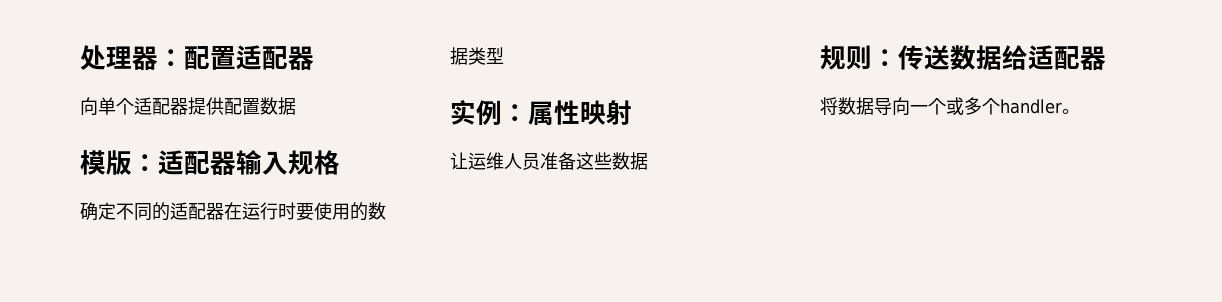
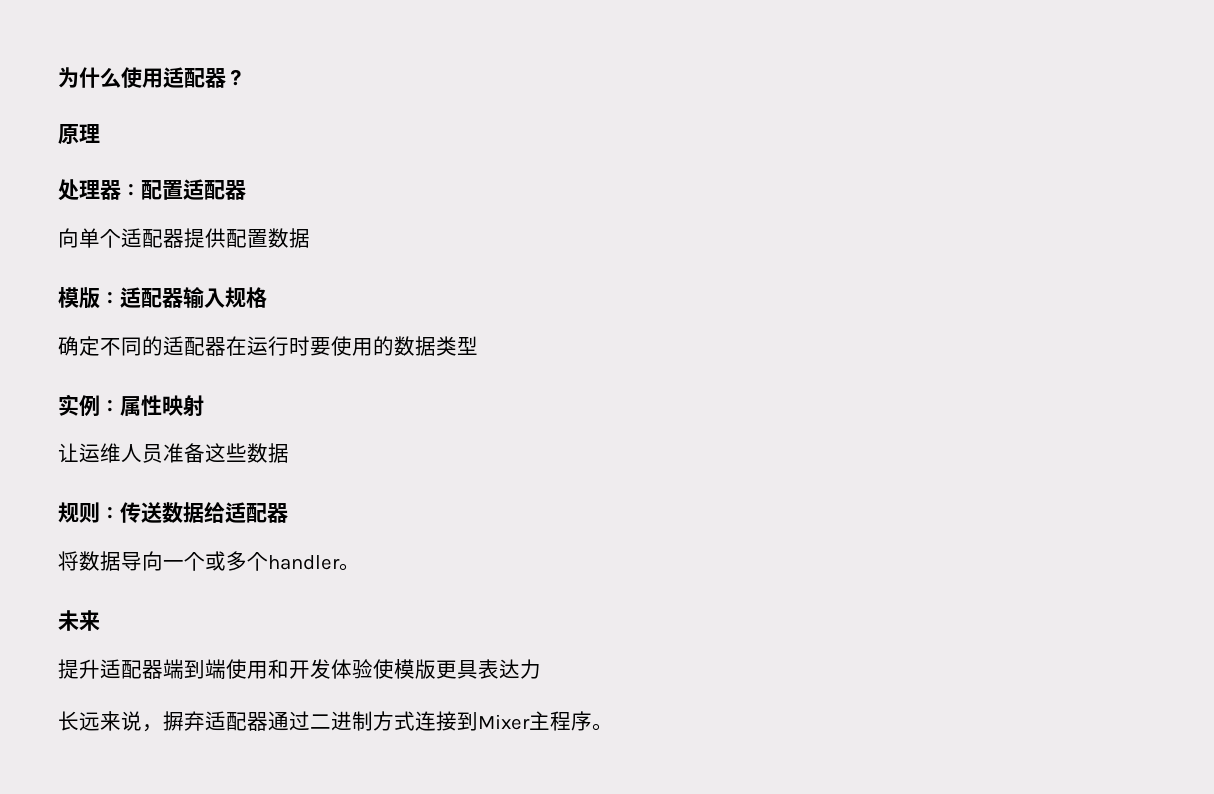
+ 为什么使用适配器？
+ 原理
+ 未来
+ 提升适配器端到端使用和开发体验使模版更具表达力
+ 长远来说，摒弃适配器通过二进制方式连接到Mixer主程序。

